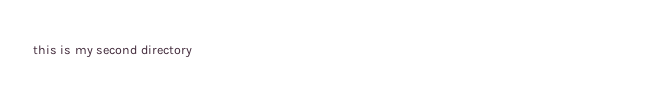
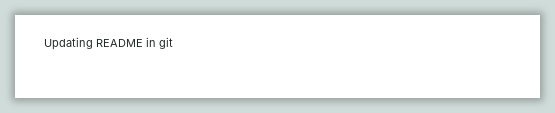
- this is my second directory
+ Updating README in git

